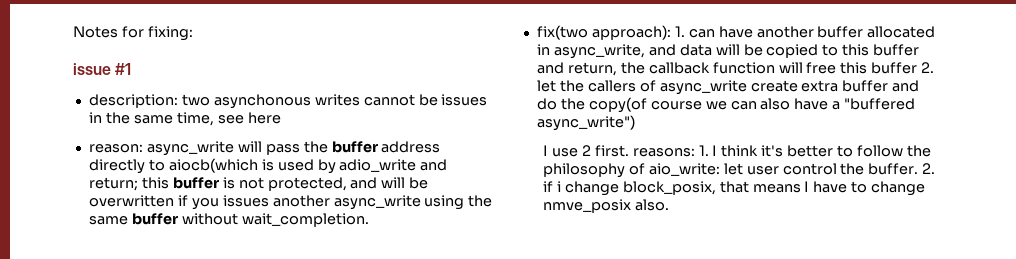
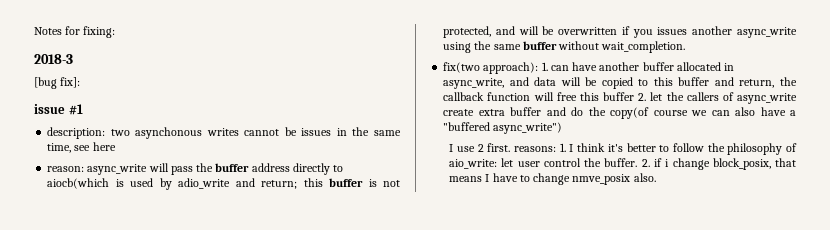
+ 2018-3
+ [bug fix]:

